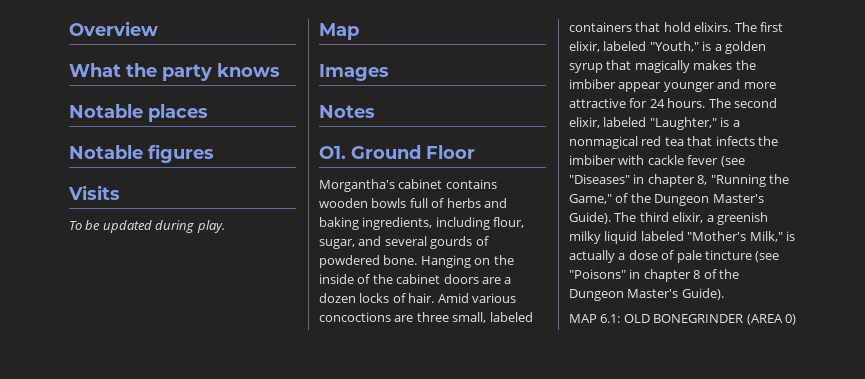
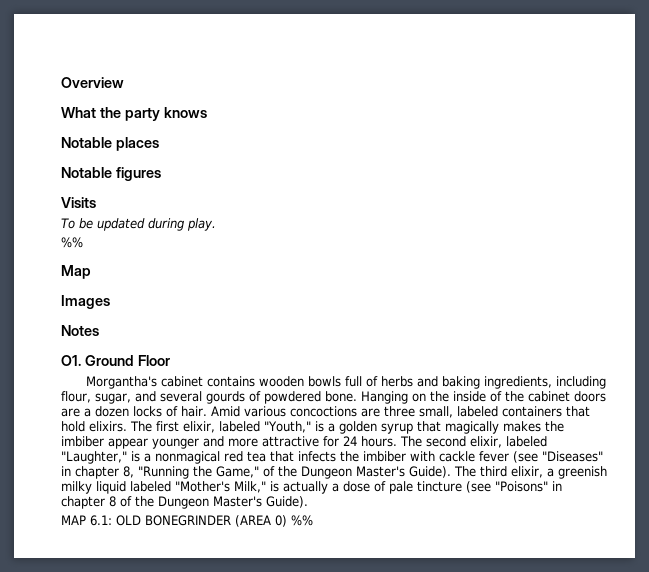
  To be updated during play.
+ %%
- MAP 6.1: OLD BONEGRINDER (AREA 0)
+ MAP 6.1: OLD BONEGRINDER (AREA 0) %%

